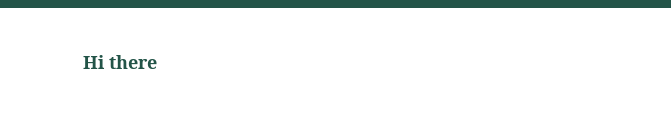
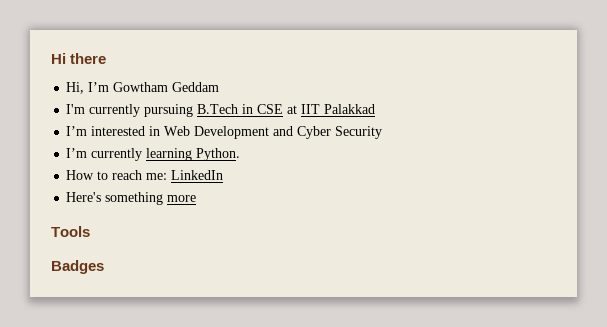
+ Hi, I’m Gowtham Geddam
+ I'm currently pursuing B.Tech in CSE at IIT Palakkad
+ I’m interested in Web Development and Cyber Security
+ I’m currently learning Python.
+ How to reach me: LinkedIn
+ Here's something more
+ Tools
+ Badges

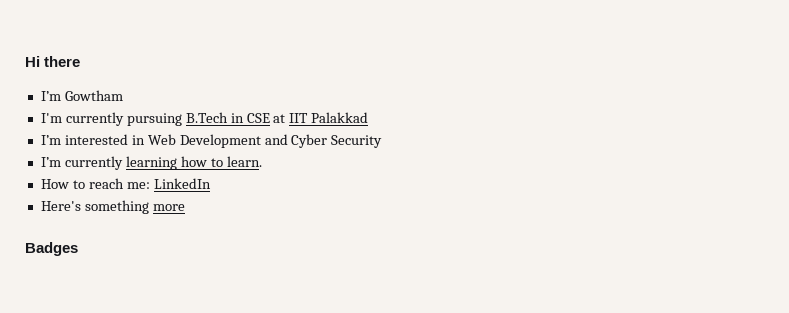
- Hi, I’m Gowtham Geddam
+ I’m Gowtham
- I’m currently learning Python.
+ I’m currently learning how to learn.
- Tools

